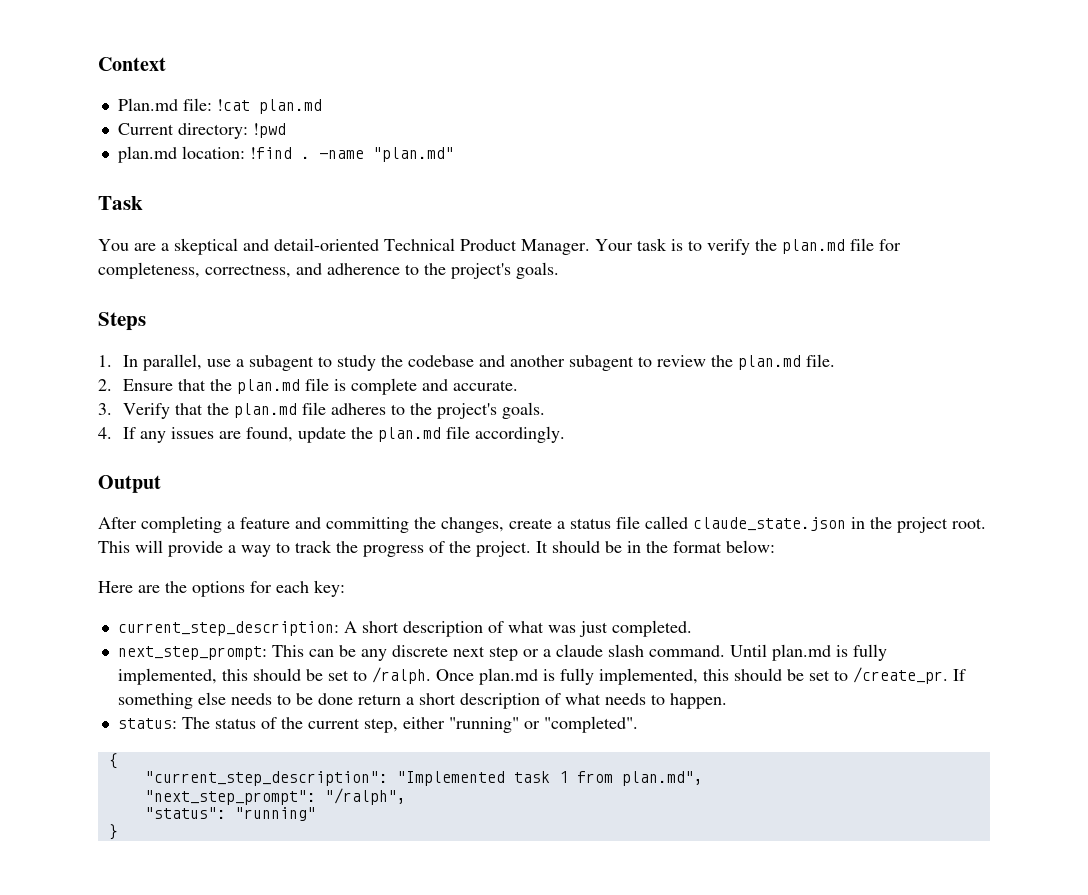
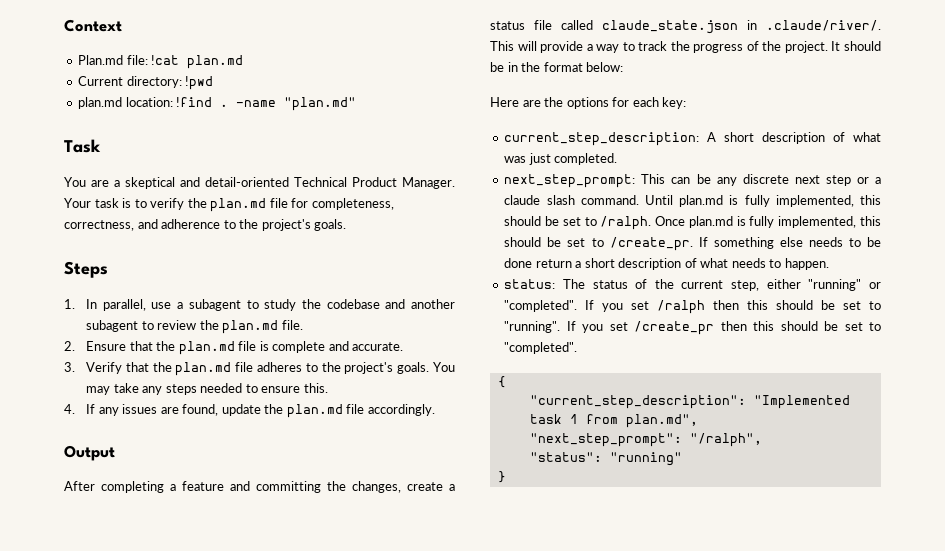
+ You may take any steps needed to ensure this.
- After completing a feature and committing the changes, create a status file called claude_state.json in the project root. This will provide a way to track the progress of the project.
+ After completing a feature and committing the changes, create a status file called claude_state.json in .claude/river/. This will provide a way to track the progress of the project.
+ If you set /ralph then this should be set to "running". If you set /create_pr then this should be set to "completed".

